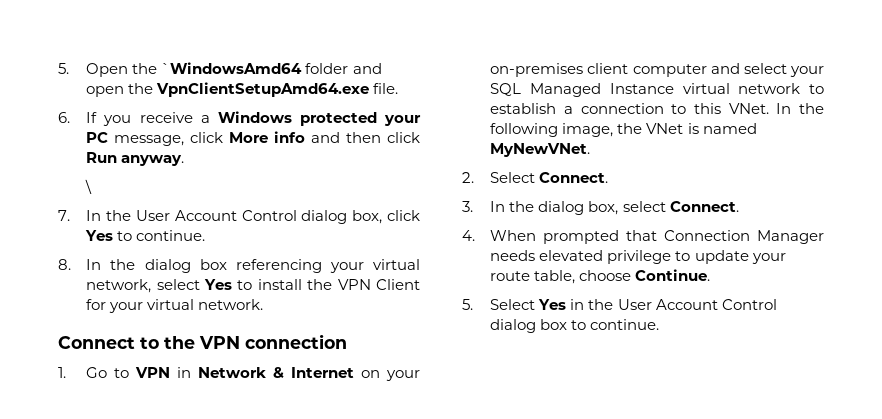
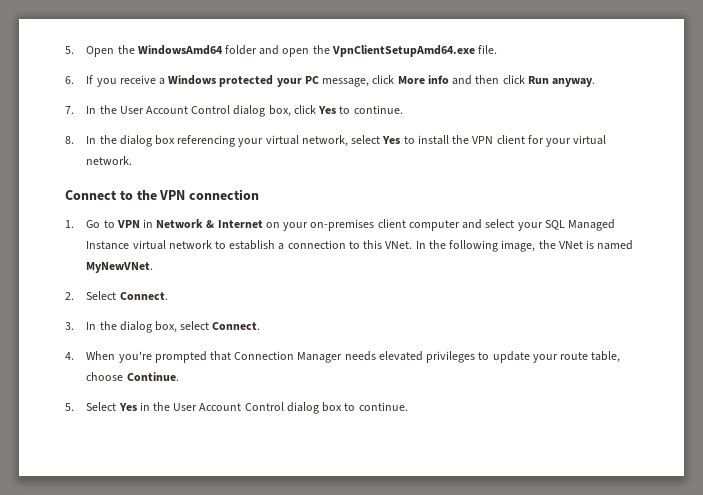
- 5. Open the `WindowsAmd64 folder and open the VpnClientSetupAmd64.exe file.
+ 5. Open the WindowsAmd64 folder and open the VpnClientSetupAmd64.exe file.
- \
- 8. In the dialog box referencing your virtual network, select Yes to install the VPN Client for your virtual network.
+ 8. In the dialog box referencing your virtual network, select Yes to install the VPN client for your virtual network.
- 4. When prompted that Connection Manager needs elevated privilege to update your route table, choose Continue.
+ 4. When you're prompted that Connection Manager needs elevated privileges to update your route table, choose Continue.

